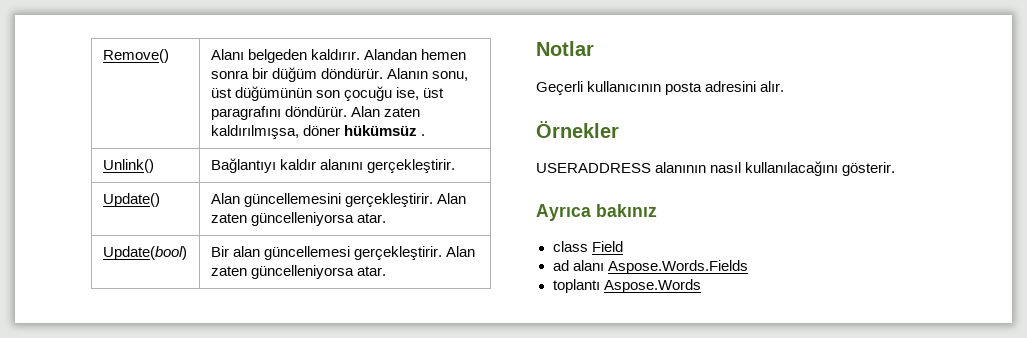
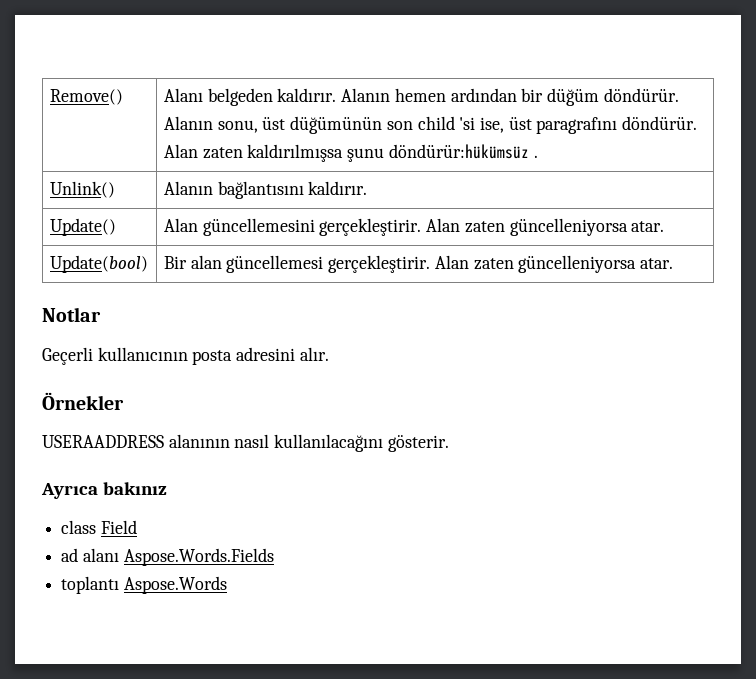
- Remove() | Alanı belgeden kaldırır. Alandan hemen sonra bir düğüm döndürür. Alanın sonu, üst düğümünün son çocuğu ise, üst paragrafını döndürür. Alan zaten kaldırılmışsa, döner hükümsüz .
+ Remove() | Alanı belgeden kaldırır. Alanın hemen ardından bir düğüm döndürür. Alanın sonu, üst düğümünün son child 'si ise, üst paragrafını döndürür. Alan zaten kaldırılmışsa şunu döndürür:hükümsüz .
- Unlink() | Bağlantıyı kaldır alanını gerçekleştirir.
+ Unlink() | Alanın bağlantısını kaldırır.
- USERADDRESS alanının nasıl kullanılacağını gösterir.
+ USERAADDRESS alanının nasıl kullanılacağını gösterir.

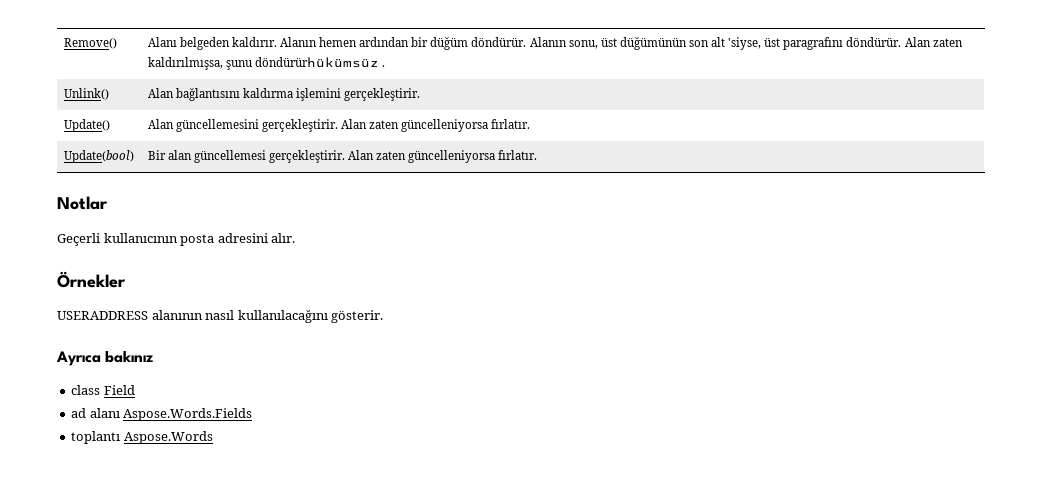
- Remove() | Alanı belgeden kaldırır. Alanın hemen ardından bir düğüm döndürür. Alanın sonu, üst düğümünün son child 'si ise, üst paragrafını döndürür. Alan zaten kaldırılmışsa şunu döndürür:hükümsüz .
+ Remove() | Alanı belgeden kaldırır. Alanın hemen ardından bir düğüm döndürür. Alanın sonu, üst düğümünün son alt 'siyse, üst paragrafını döndürür. Alan zaten kaldırılmışsa, şunu döndürürhükümsüz .
- Unlink() | Alanın bağlantısını kaldırır.
+ Unlink() | Alan bağlantısını kaldırma işlemini gerçekleştirir.
- Update() | Alan güncellemesini gerçekleştirir. Alan zaten güncelleniyorsa atar.
+ Update() | Alan güncellemesini gerçekleştirir. Alan zaten güncelleniyorsa fırlatır.
- Update(bool) | Bir alan güncellemesi gerçekleştirir. Alan zaten güncelleniyorsa atar.
+ Update(bool) | Bir alan güncellemesi gerçekleştirir. Alan zaten güncelleniyorsa fırlatır.
- USERAADDRESS alanının nasıl kullanılacağını gösterir.
+ USERADDRESS alanının nasıl kullanılacağını gösterir.

